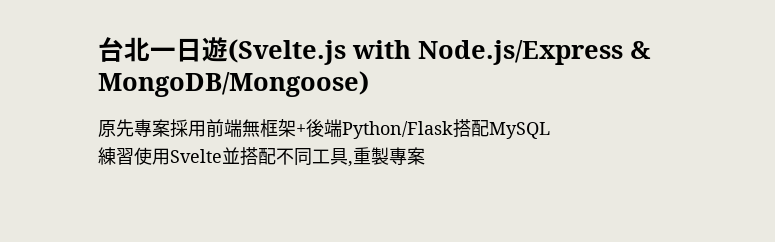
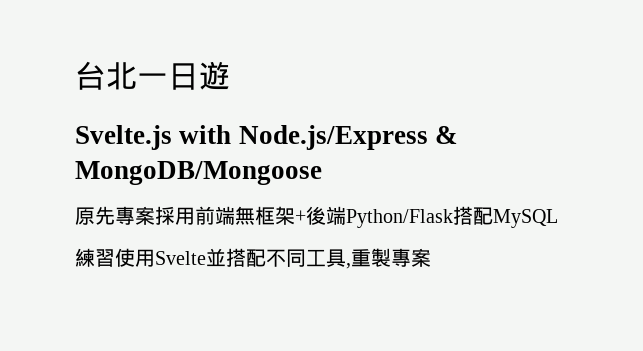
- 台北一日遊(Svelte.js with Node.js/Express & MongoDB/Mongoose)
+ 台北一日遊
+ Svelte.js with Node.js/Express & MongoDB/Mongoose

